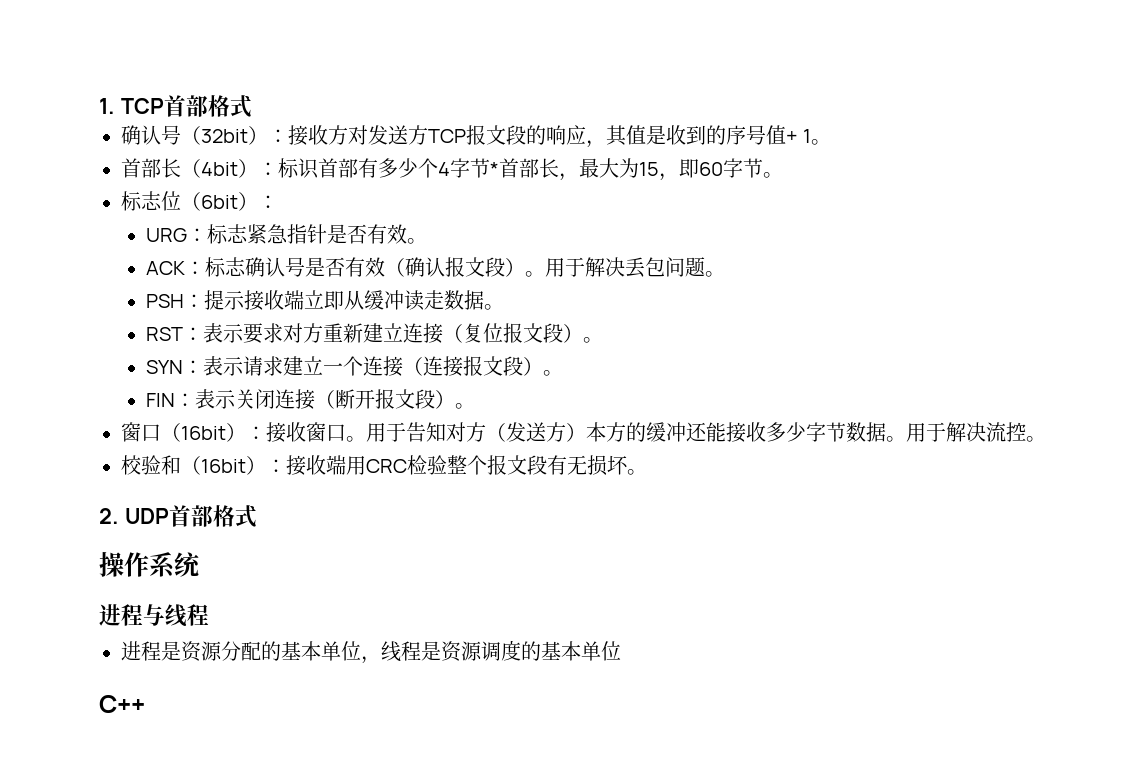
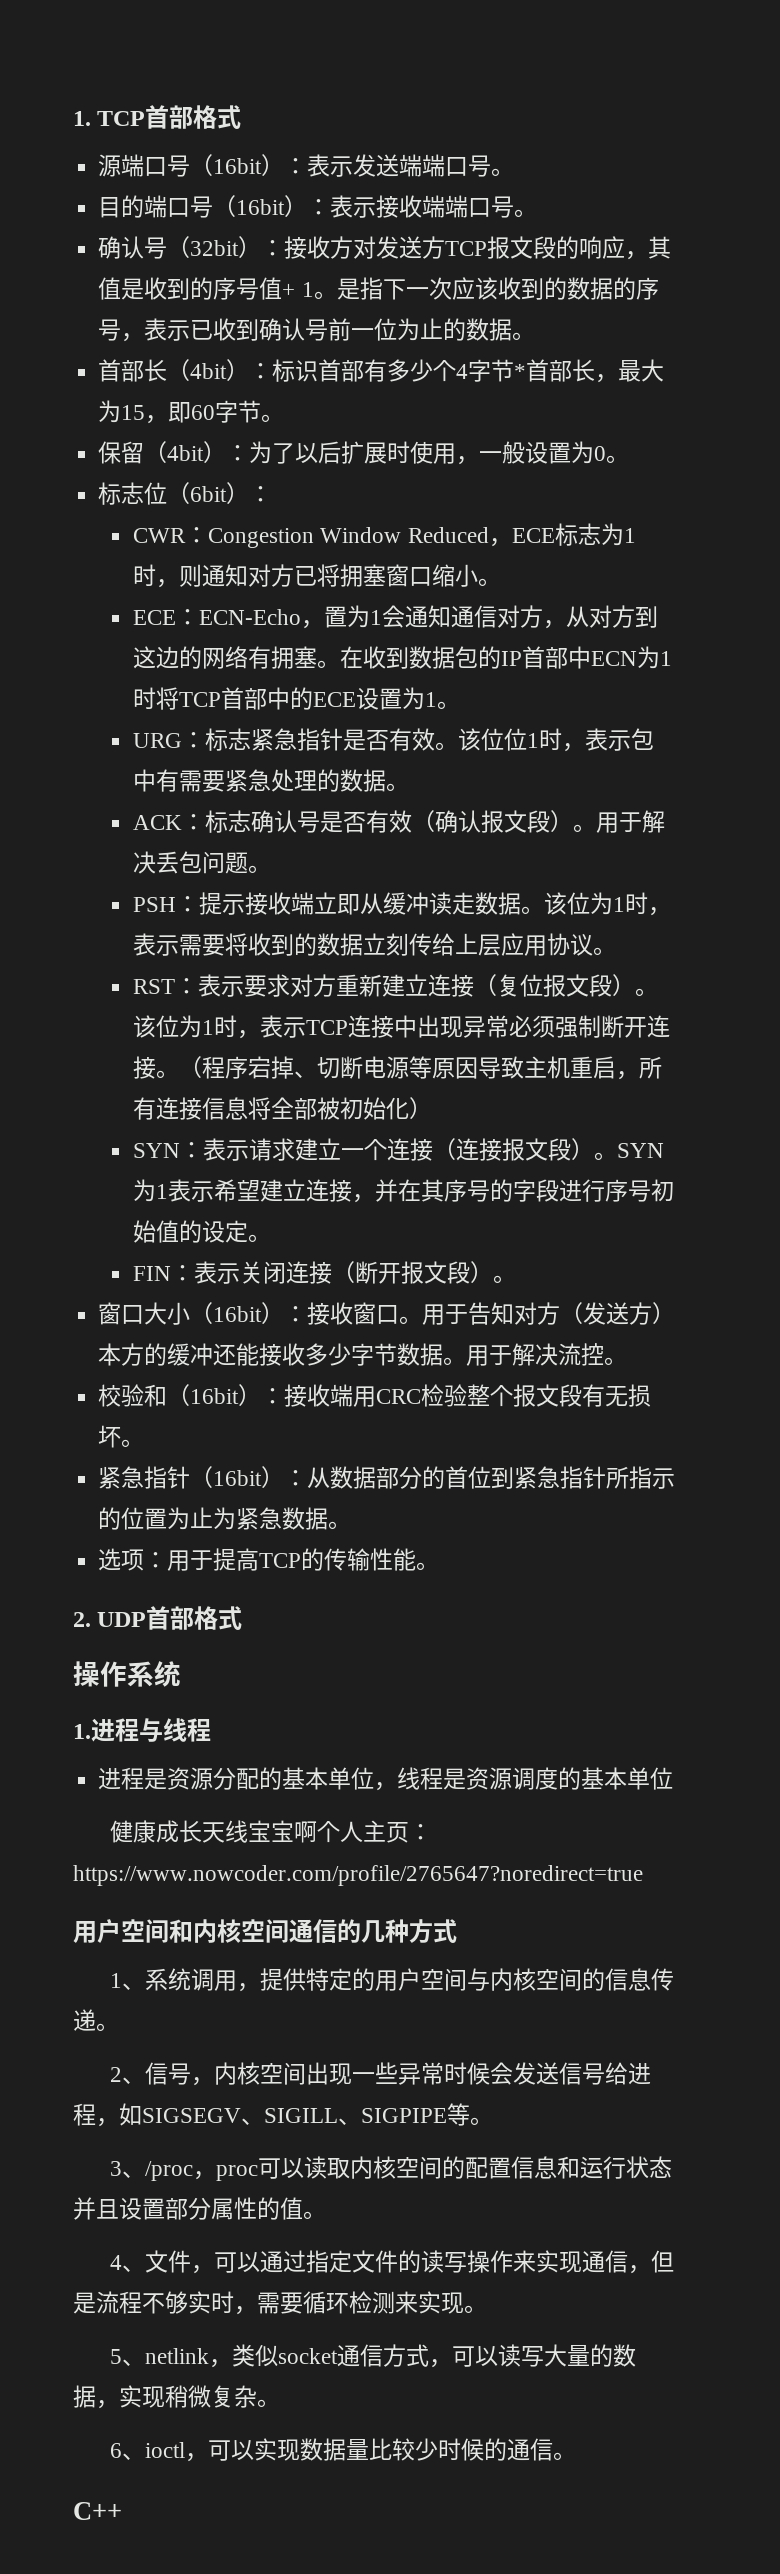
+ 源端口号（16bit）：表示发送端端口号。
+ 目的端口号（16bit）：表示接收端端口号。
+ 是指下一次应该收到的数据的序号，表示已收到确认号前一位为止的数据。
+ 保留（4bit）：为了以后扩展时使用，一般设置为0。
  标志位（6bit）：
+ CWR：Congestion Window Reduced，ECE标志为1时，则通知对方已将拥塞窗口缩小。
+ ECE：ECN-Echo，置为1会通知通信对方，从对方到这边的网络有拥塞。在收到数据包的IP首部中ECN为1时将TCP首部中的ECE设置为1。
+ 该位位1时，表示包中有需要紧急处理的数据。
+ 该位为1时，表示需要将收到的数据立刻传给上层应用协议。
+ 该位为1时，表示TCP连接中出现异常必须强制断开连接。（程序宕掉、切断电源等原因导致主机重启，所有连接信息将全部被初始化）
+ SYN为1表示希望建立连接，并在其序号的字段进行序号初始值的设定。
- 窗口（16bit）：接收窗口。
+ 窗口大小（16bit）：接收窗口。
+ 紧急指针（16bit）：从数据部分的首位到紧急指针所指示的位置为止为紧急数据。
+ 选项：用于提高TCP的传输性能。
- 进程与线程
+ 1.进程与线程
+ 健康成长天线宝宝啊个人主页：https://www.nowcoder.com/profile/2765647?noredirect=true
+ 用户空间和内核空间通信的几种方式
+ 1、系统调用，提供特定的用户空间与内核空间的信息传递。
+ 2、信号，内核空间出现一些异常时候会发送信号给进程，如SIGSEGV、SIGILL、SIGPIPE等。
+ 3、/proc，proc可以读取内核空间的配置信息和运行状态并且设置部分属性的值。
+ 4、文件，可以通过指定文件的读写操作来实现通信，但是流程不够实时，需要循环检测来实现。
+ 5、netlink，类似socket通信方式，可以读写大量的数据，实现稍微复杂。
+ 6、ioctl，可以实现数据量比较少时候的通信。

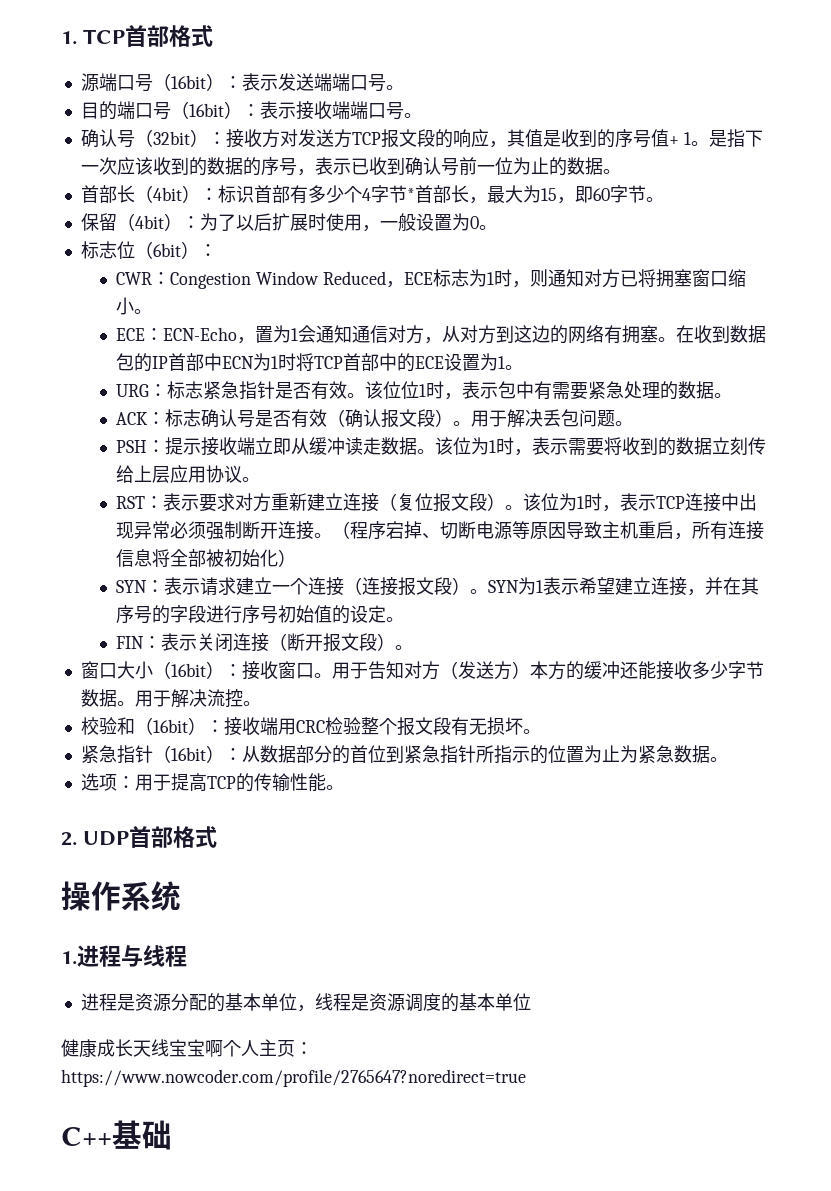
- 用户空间和内核空间通信的几种方式
- 1、系统调用，提供特定的用户空间与内核空间的信息传递。
- 2、信号，内核空间出现一些异常时候会发送信号给进程，如SIGSEGV、SIGILL、SIGPIPE等。
- 3、/proc，proc可以读取内核空间的配置信息和运行状态并且设置部分属性的值。
- 4、文件，可以通过指定文件的读写操作来实现通信，但是流程不够实时，需要循环检测来实现。
- 5、netlink，类似socket通信方式，可以读写大量的数据，实现稍微复杂。
- 6、ioctl，可以实现数据量比较少时候的通信。
- C++
+ C++基础

